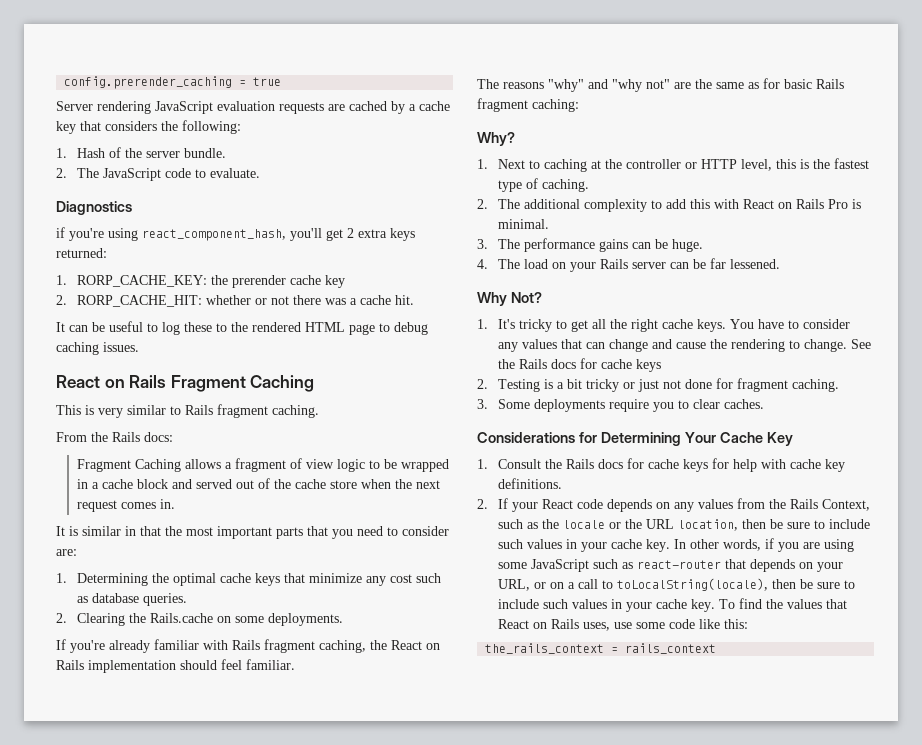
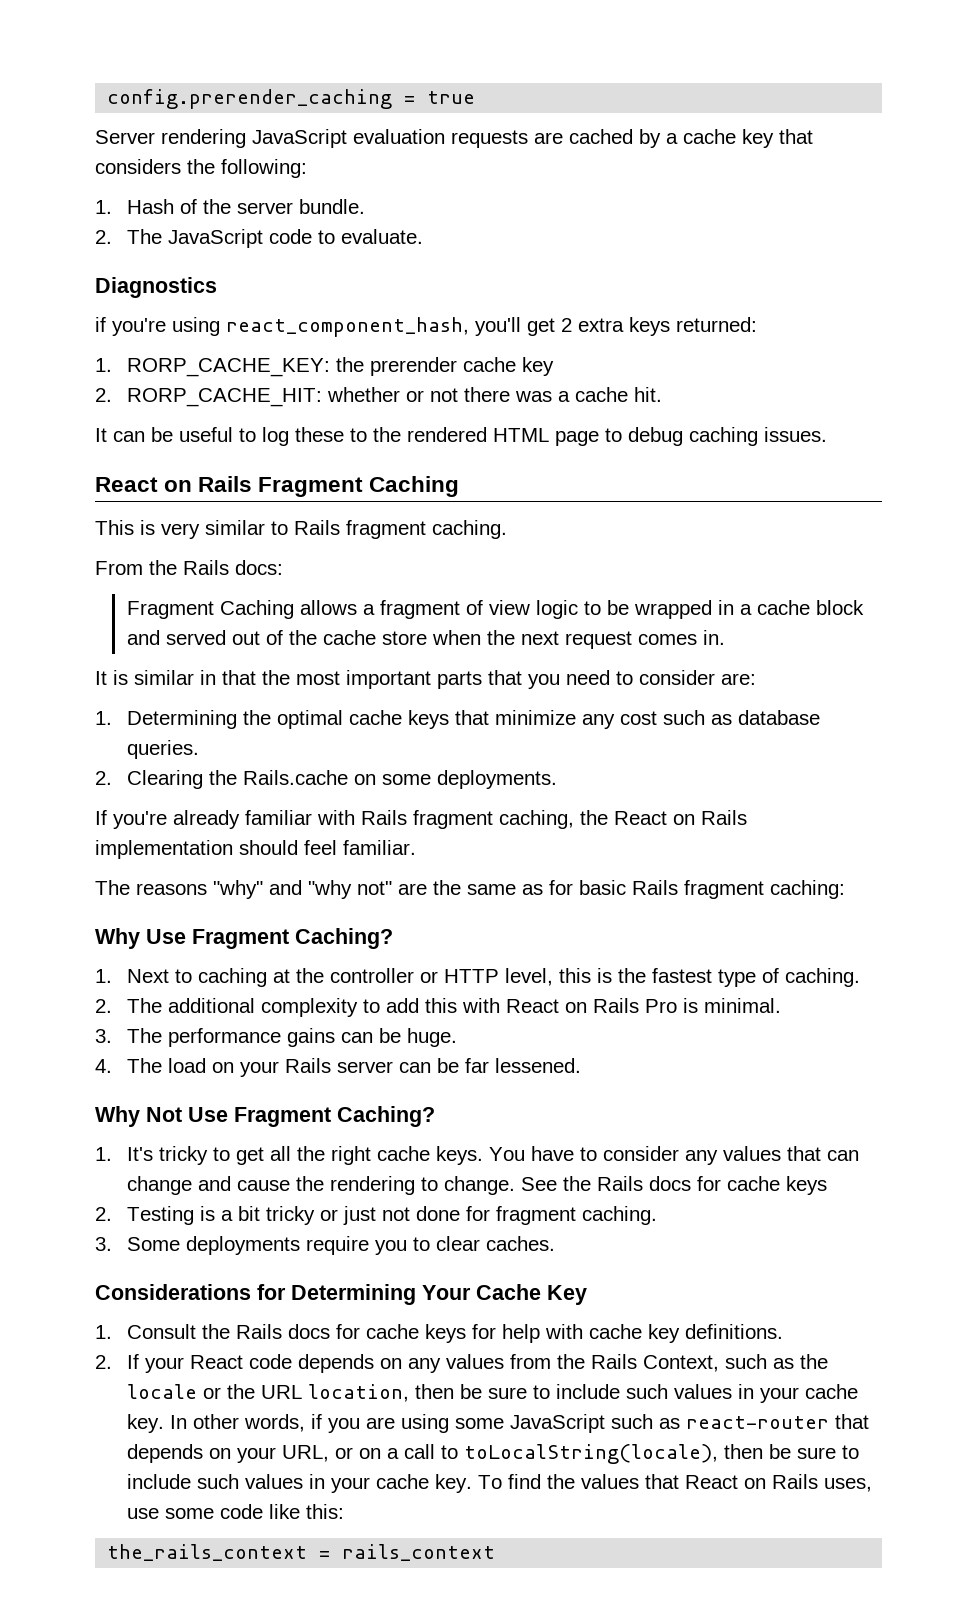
- Why?
+ Why Use Fragment Caching?
- Why Not?
+ Why Not Use Fragment Caching?

